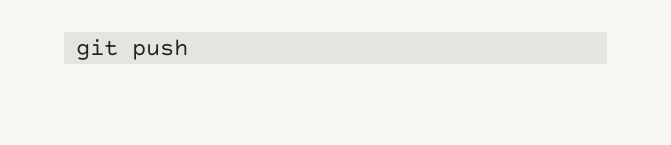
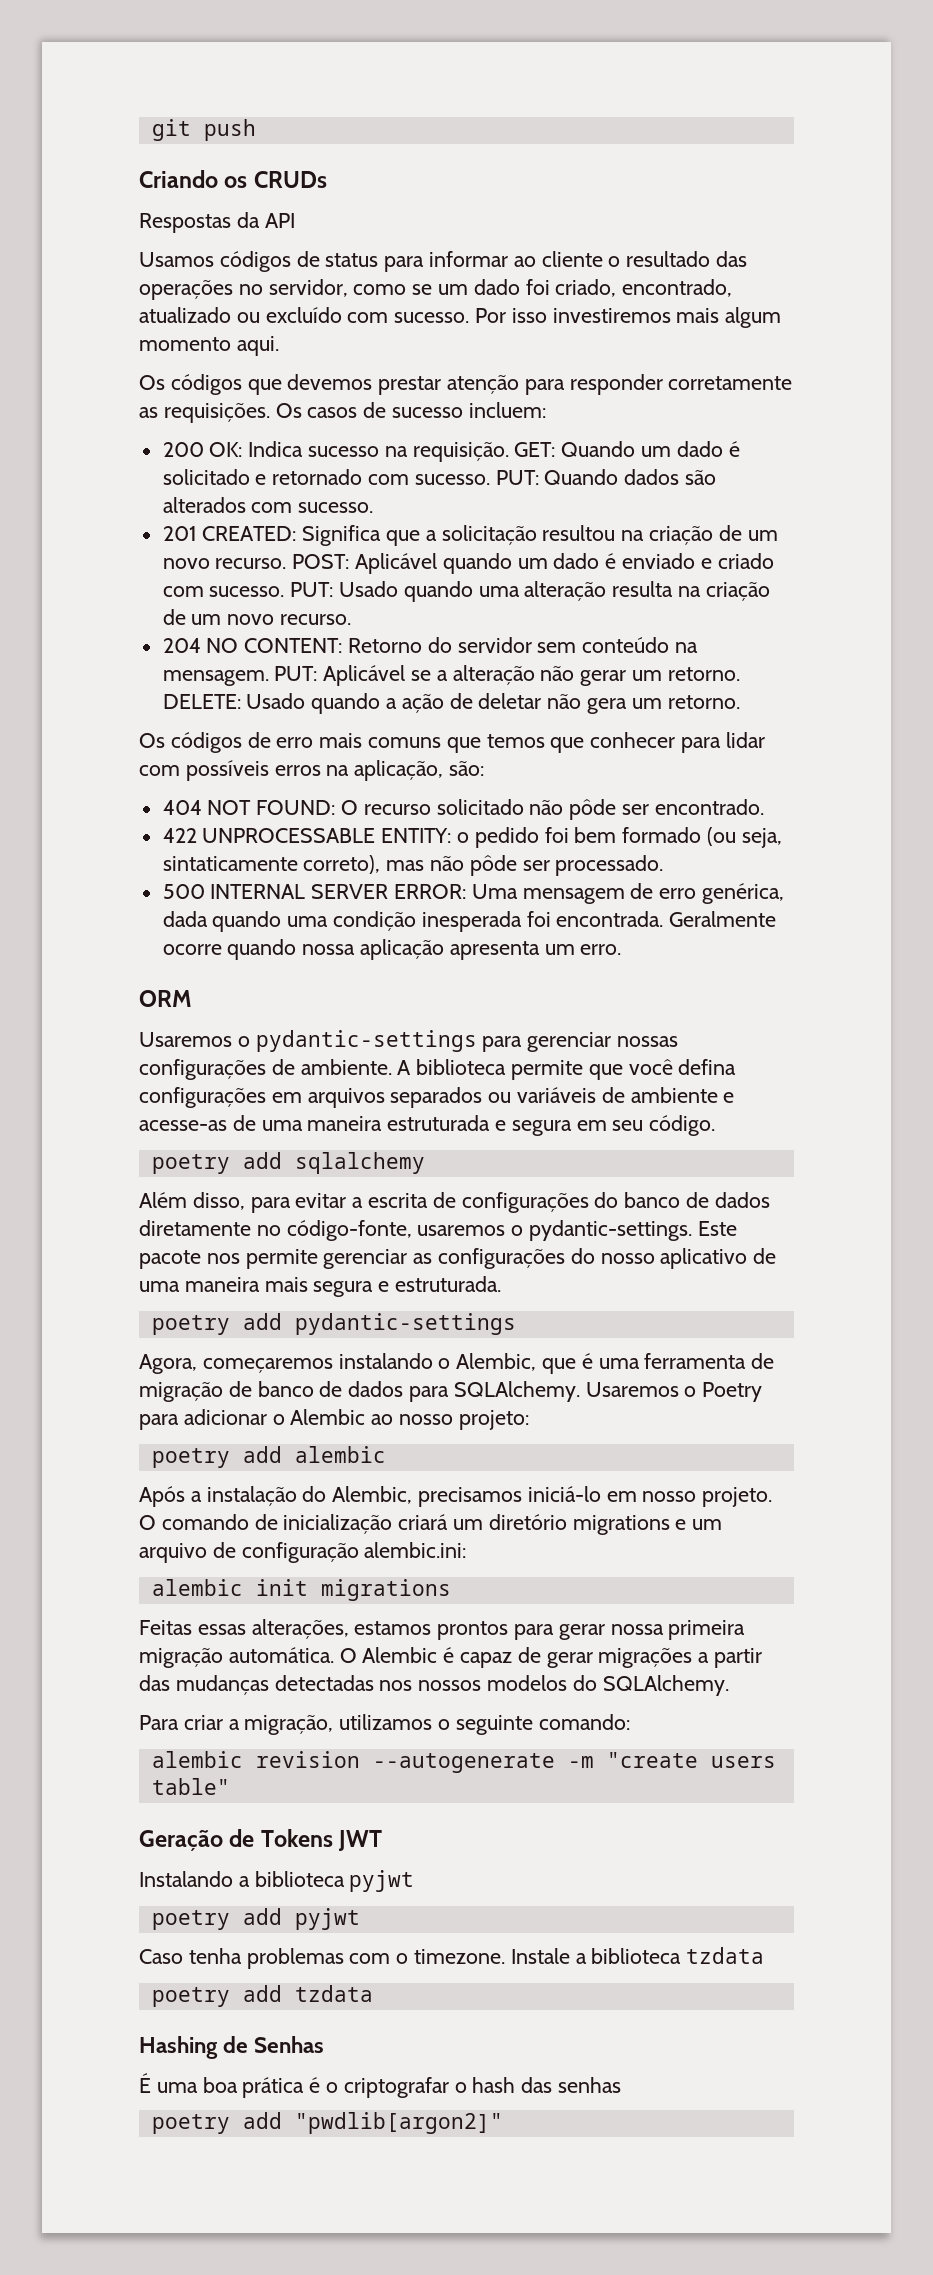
+ Criando os CRUDs
+ Respostas da API
+ Usamos códigos de status para informar ao cliente o resultado das operações no servidor, como se um dado foi criado, encontrado, atualizado ou excluído com sucesso. Por isso investiremos mais algum momento aqui.
+ Os códigos que devemos prestar atenção para responder corretamente as requisições. Os casos de sucesso incluem:
+ 200 OK: Indica sucesso na requisição. GET: Quando um dado é solicitado e retornado com sucesso. PUT: Quando dados são alterados com sucesso.
+ 201 CREATED: Significa que a solicitação resultou na criação de um novo recurso. POST: Aplicável quando um dado é enviado e criado com sucesso. PUT: Usado quando uma alteração resulta na criação de um novo recurso.
+ 204 NO CONTENT: Retorno do servidor sem conteúdo na mensagem. PUT: Aplicável se a alteração não gerar um retorno. DELETE: Usado quando a ação de deletar não gera um retorno.
+ Os códigos de erro mais comuns que temos que conhecer para lidar com possíveis erros na aplicação, são:
+ 404 NOT FOUND: O recurso solicitado não pôde ser encontrado.
+ 422 UNPROCESSABLE ENTITY: o pedido foi bem formado (ou seja, sintaticamente correto), mas não pôde ser processado.
+ 500 INTERNAL SERVER ERROR: Uma mensagem de erro genérica, dada quando uma condição inesperada foi encontrada. Geralmente ocorre quando nossa aplicação apresenta um erro.
+ ORM
+ Usaremos o pydantic-settings para gerenciar nossas configurações de ambiente. A biblioteca permite que você defina configurações em arquivos separados ou variáveis de ambiente e acesse-as de uma maneira estruturada e segura em seu código.
+ poetry add sqlalchemy
+ Além disso, para evitar a escrita de configurações do banco de dados diretamente no código-fonte, usaremos o pydantic-settings. Este pacote nos permite gerenciar as configurações do nosso aplicativo de uma maneira mais segura e estruturada.
+ poetry add pydantic-settings
+ Agora, começaremos instalando o Alembic, que é uma ferramenta de migração de banco de dados para SQLAlchemy. Usaremos o Poetry para adicionar o Alembic ao nosso projeto:
+ poetry add alembic
+ Após a instalação do Alembic, precisamos iniciá-lo em nosso projeto. O comando de inicialização criará um diretório migrations e um arquivo de configuração alembic.ini:
+ alembic init migrations
+ Feitas essas alterações, estamos prontos para gerar nossa primeira migração automática. O Alembic é capaz de gerar migrações a partir das mudanças detectadas nos nossos modelos do SQLAlchemy.
+ Para criar a migração, utilizamos o seguinte comando:
+ alembic revision --autogenerate -m "create users table"
+ Geração de Tokens JWT
+ Instalando a biblioteca pyjwt
+ poetry add pyjwt
+ Caso tenha problemas com o timezone. Instale a biblioteca tzdata
+ poetry add tzdata
+ Hashing de Senhas
+ É uma boa prática é o criptografar o hash das senhas
+ poetry add "pwdlib[argon2]"

